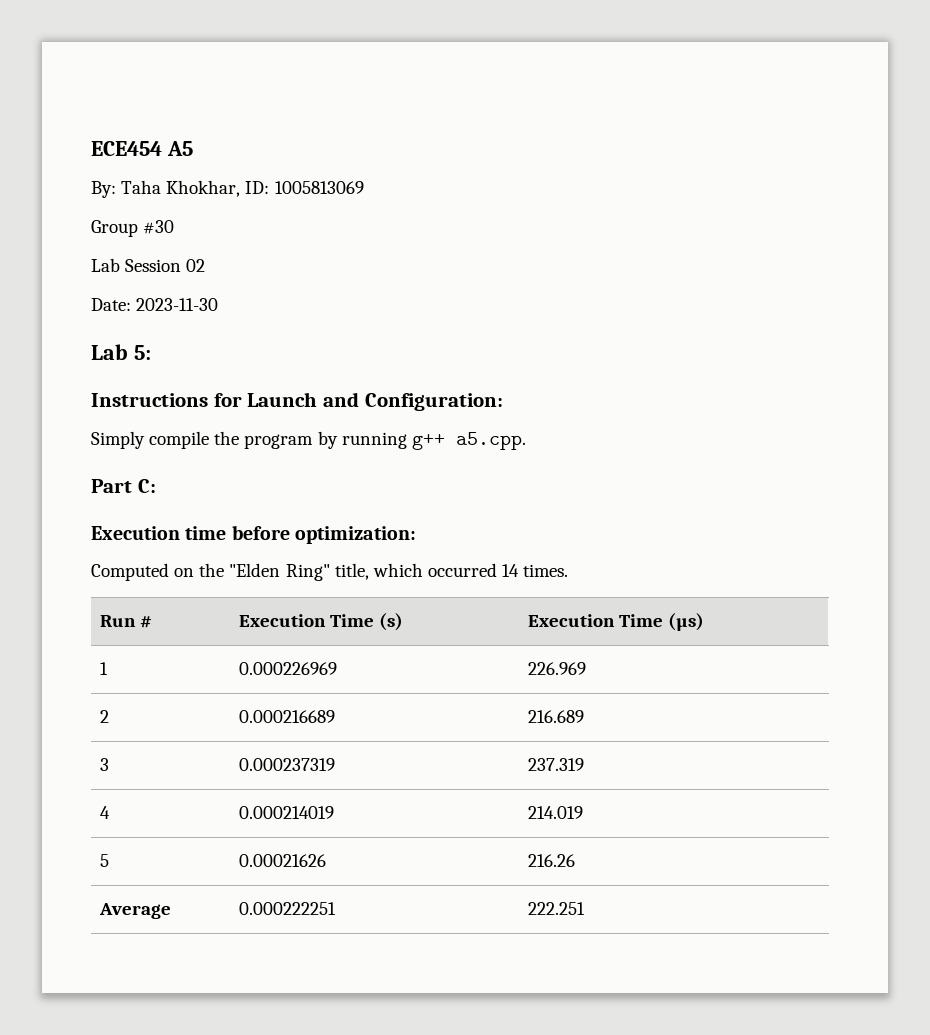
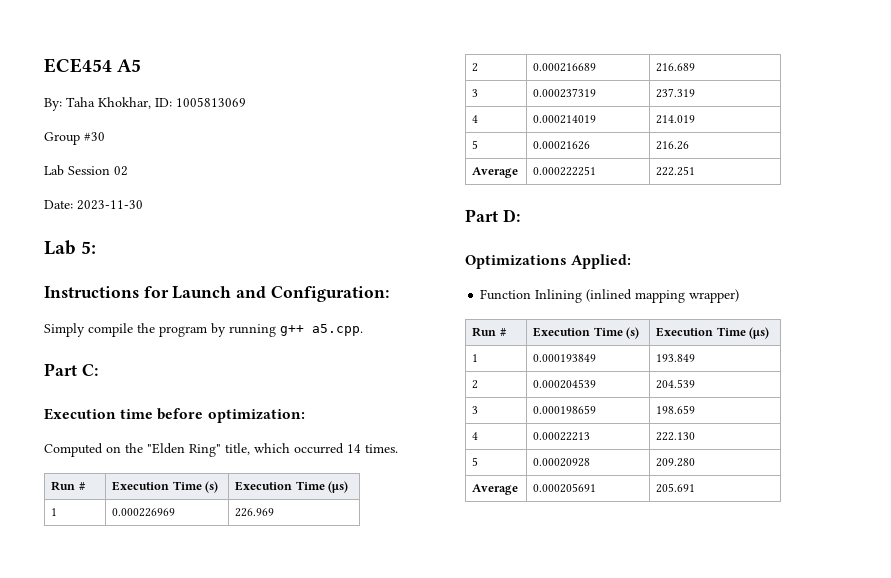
+ Part D:
+ Optimizations Applied:
+ Function Inlining (inlined mapping wrapper)
+ Run # | Execution Time (s) | Execution Time (µs)
+ 1 | 0.000193849 | 193.849
+ 2 | 0.000204539 | 204.539
+ 3 | 0.000198659 | 198.659
+ 4 | 0.00022213 | 222.130
+ 5 | 0.00020928 | 209.280
+ Average | 0.000205691 | 205.691

